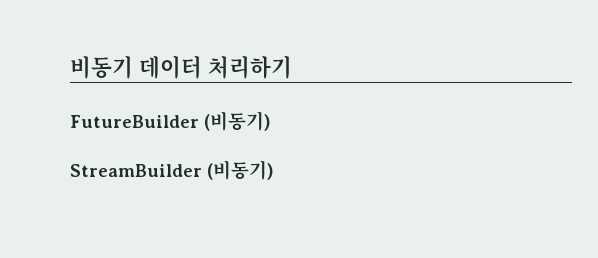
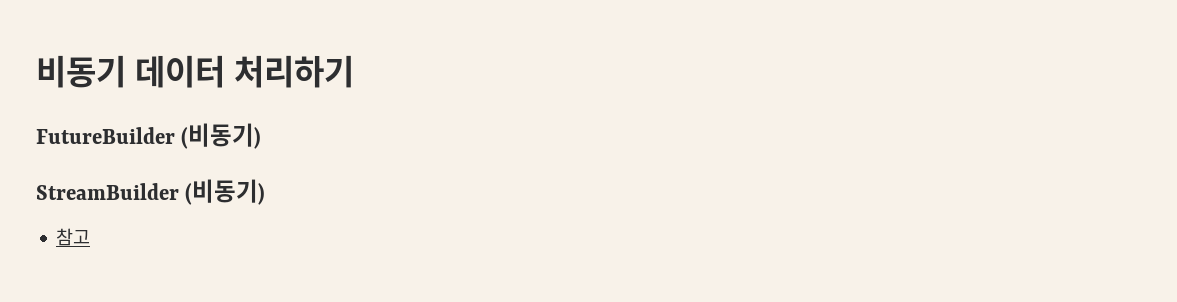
+ 참고

